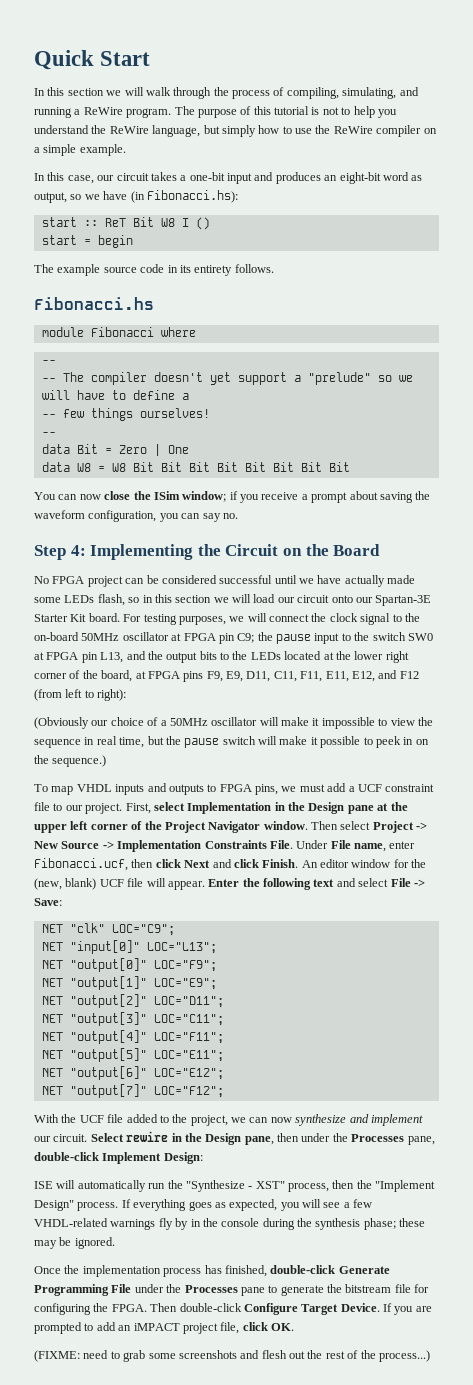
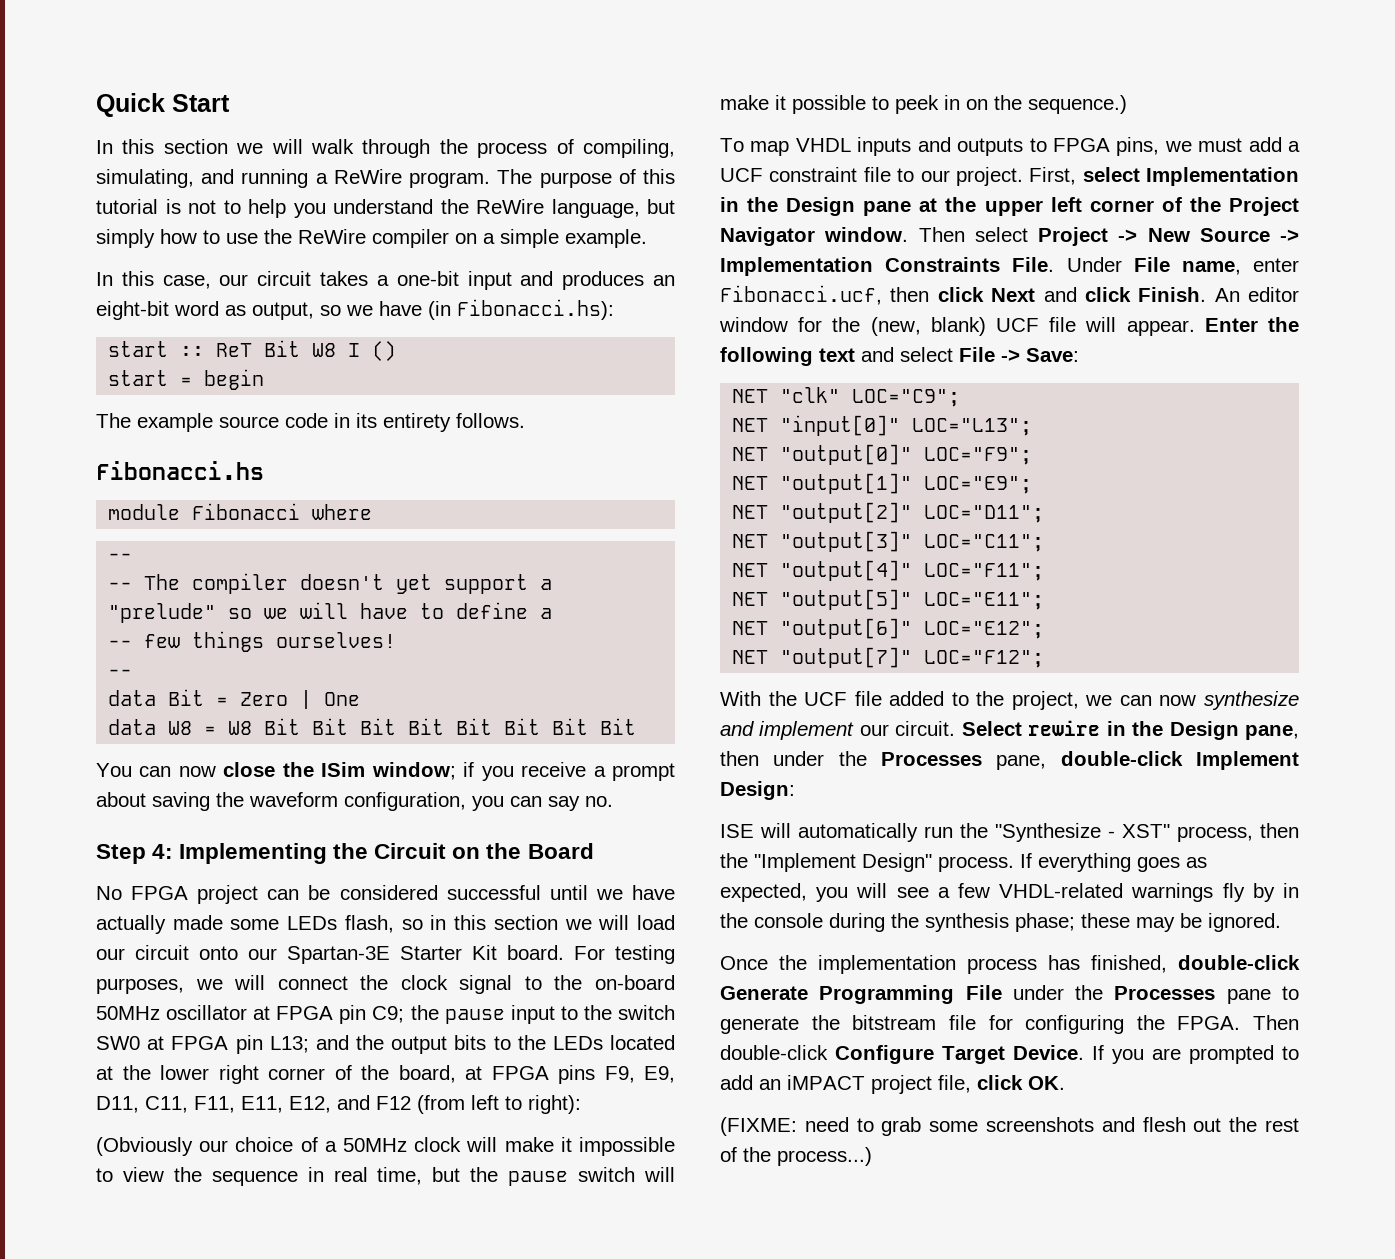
- For testing purposes, we will connect the clock signal to the on-board 50MHz oscillator at FPGA pin C9; the pause input to the switch SW0 at FPGA pin L13, and the output bits to the LEDs located at the lower right corner of the board, at FPGA pins F9, E9, D11, C11, F11, E11, E12, and F12 (from left to right):
+ For testing purposes, we will connect the clock signal to the on-board 50MHz oscillator at FPGA pin C9; the pause input to the switch SW0 at FPGA pin L13; and the output bits to the LEDs located at the lower right corner of the board, at FPGA pins F9, E9, D11, C11, F11, E11, E12, and F12 (from left to right):
- (Obviously our choice of a 50MHz oscillator will make it impossible to view the sequence in real time, but the pause switch will make it possible to peek in on the sequence.)
+ (Obviously our choice of a 50MHz clock will make it impossible to view the sequence in real time, but the pause switch will make it possible to peek in on the sequence.)

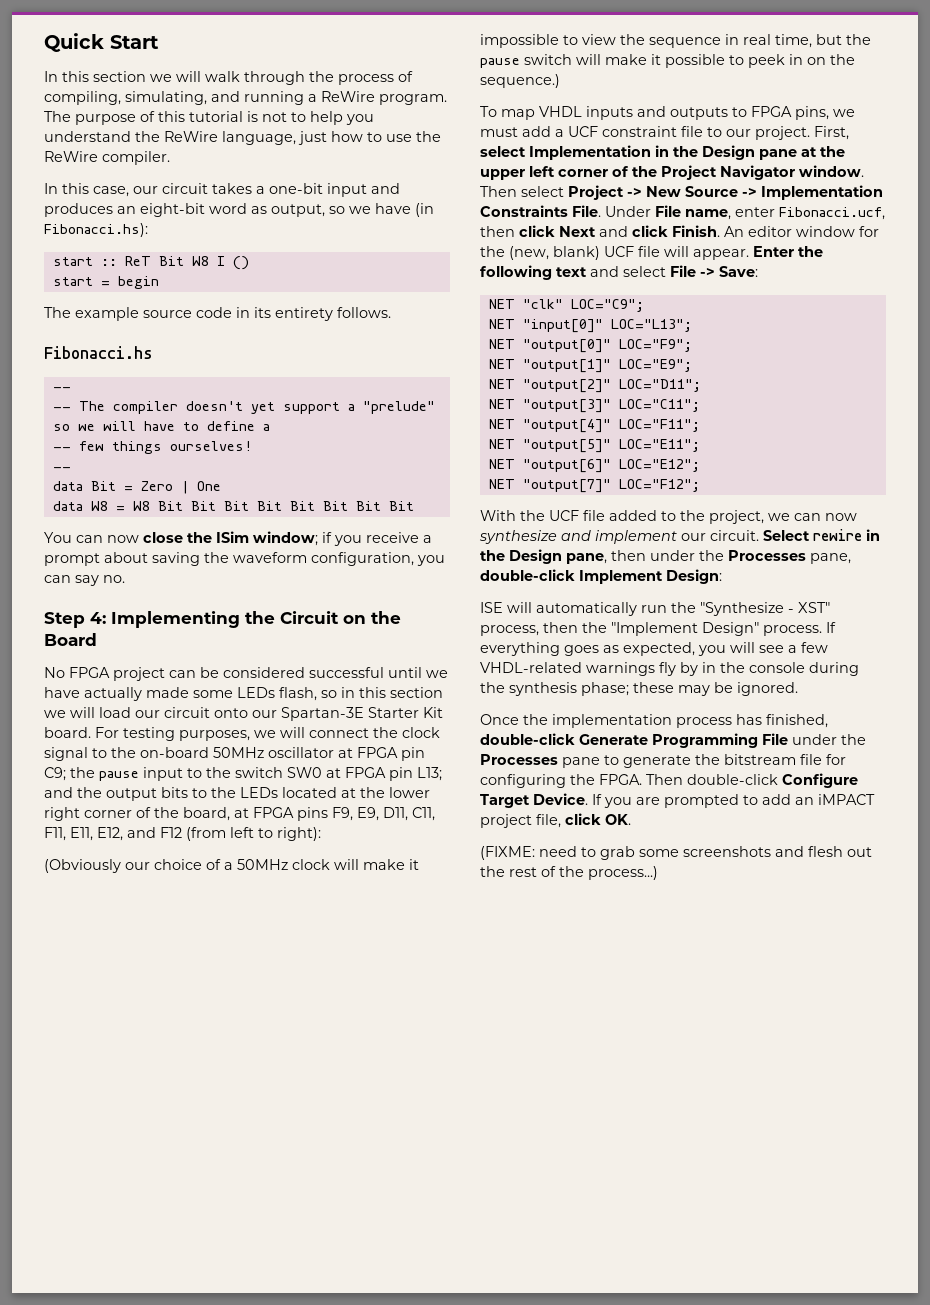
- The purpose of this tutorial is not to help you understand the ReWire language, but simply how to use the ReWire compiler on a simple example.
+ The purpose of this tutorial is not to help you understand the ReWire language, just how to use the ReWire compiler.
- module Fibonacci where

